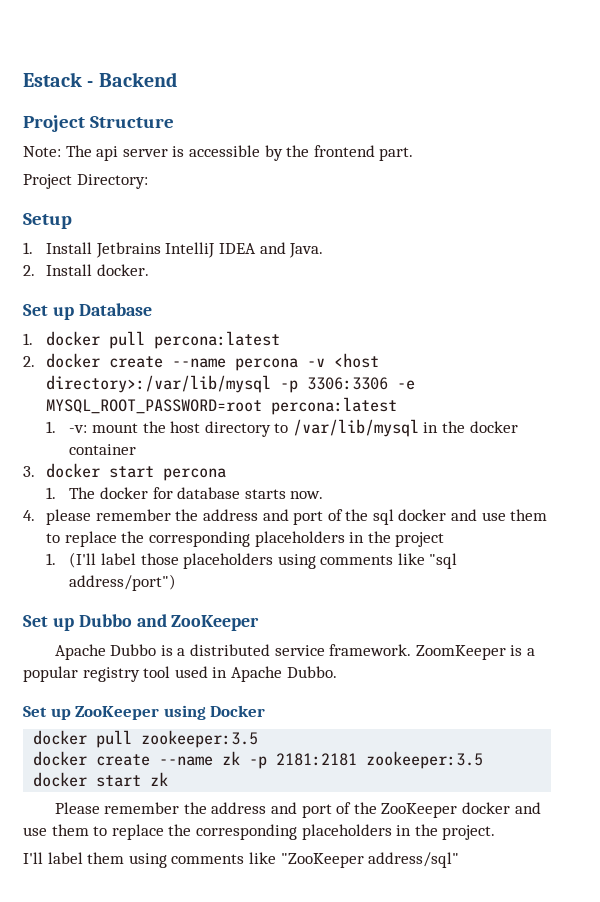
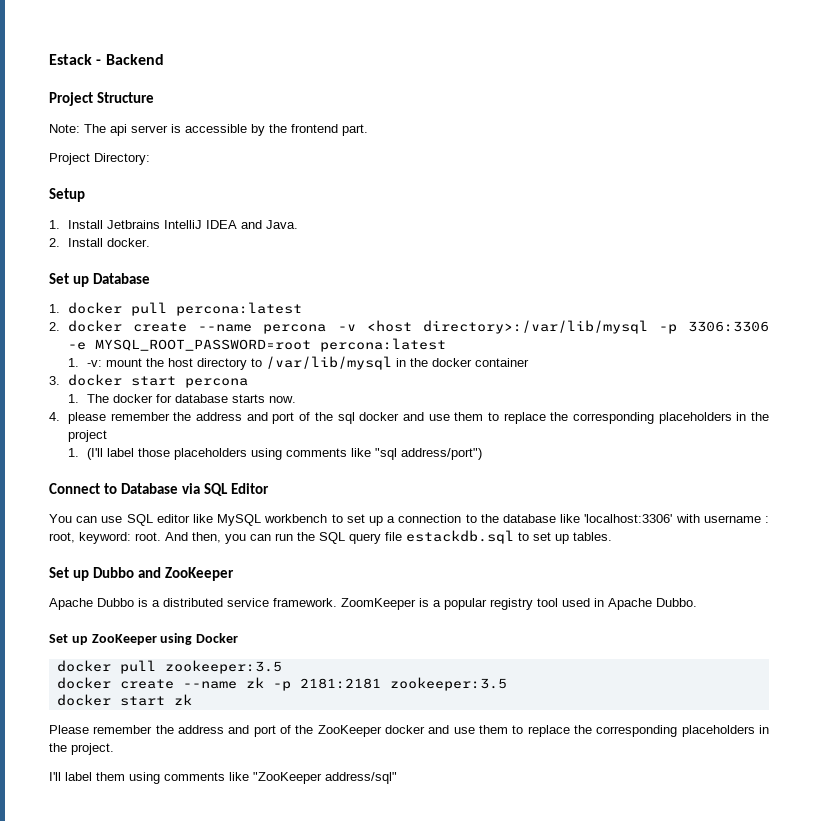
+ Connect to Database via SQL Editor
+ You can use SQL editor like MySQL workbench to set up a connection to the database like 'localhost:3306' with username : root, keyword: root. And then, you can run the SQL query file estackdb.sql to set up tables.

